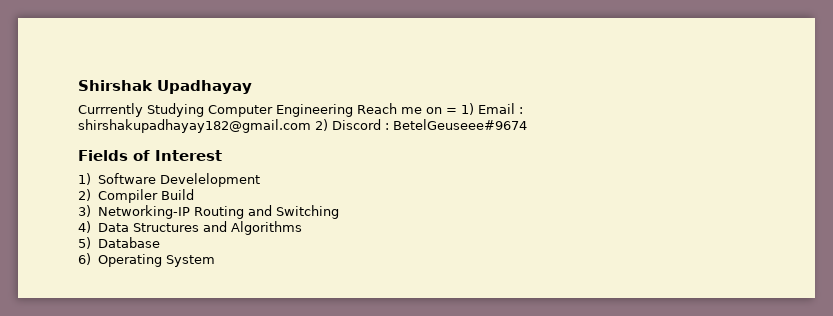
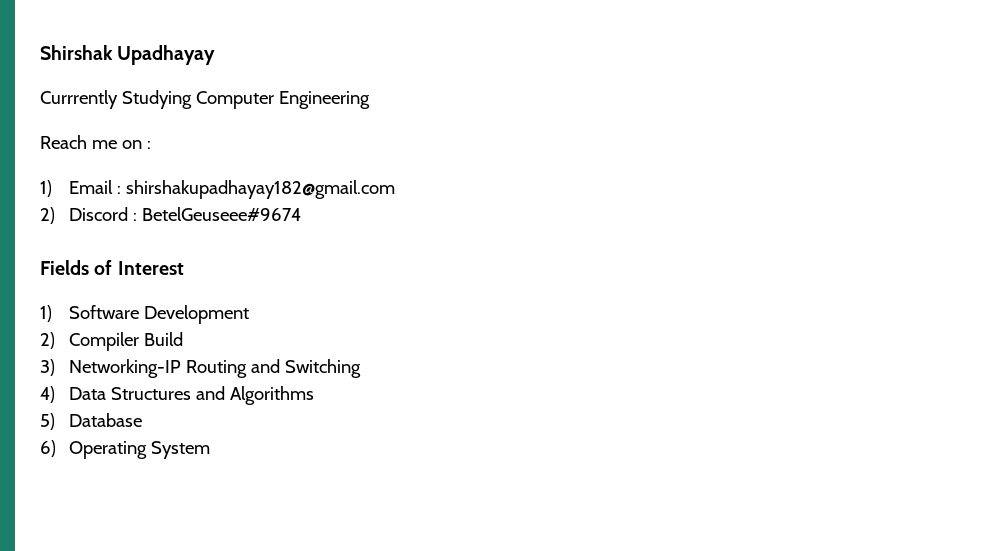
- Currrently Studying Computer Engineering Reach me on = 1) Email : shirshakupadhayay182@gmail.com 2) Discord : BetelGeuseee#9674
+ Currrently Studying Computer Engineering
+ Reach me on :
+ 1) Email : shirshakupadhayay182@gmail.com
+ 2) Discord : BetelGeuseee#9674
- 1) Software Develelopment
+ 1) Software Development

